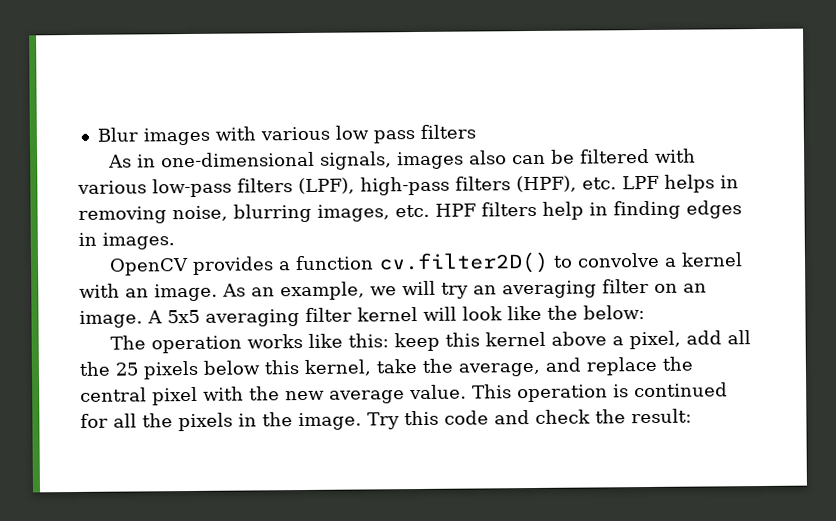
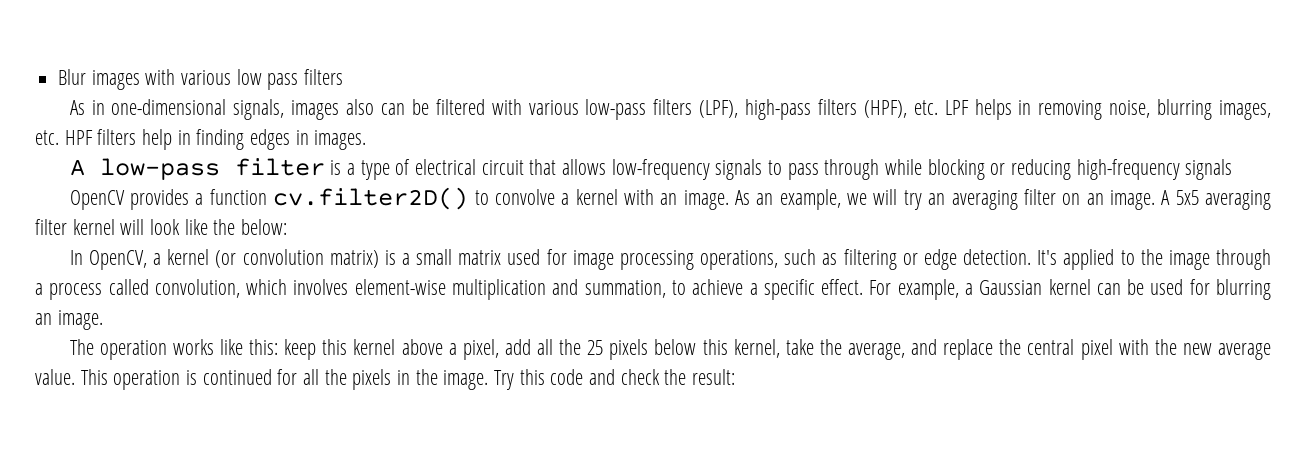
+ A low-pass filter is a type of electrical circuit that allows low-frequency signals to pass through while blocking or reducing high-frequency signals
+ In OpenCV, a kernel (or convolution matrix) is a small matrix used for image processing operations, such as filtering or edge detection. It's applied to the image through a process called convolution, which involves element-wise multiplication and summation, to achieve a specific effect. For example, a Gaussian kernel can be used for blurring an image.

